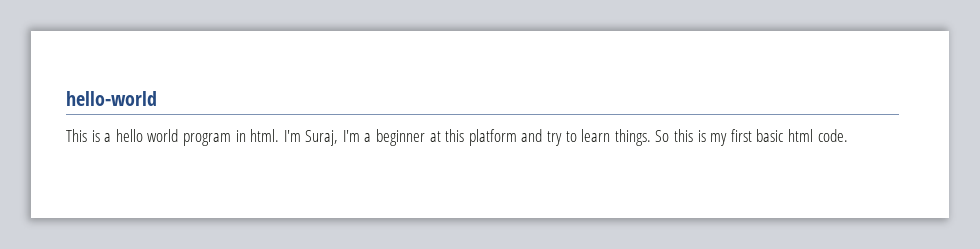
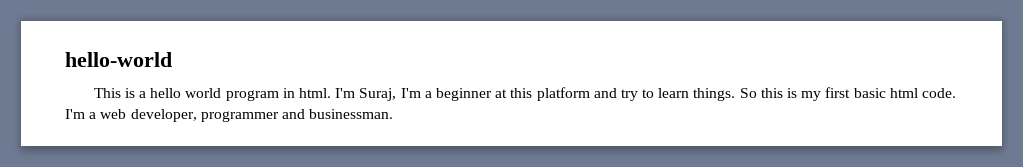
+ I'm a web developer, programmer and businessman.

